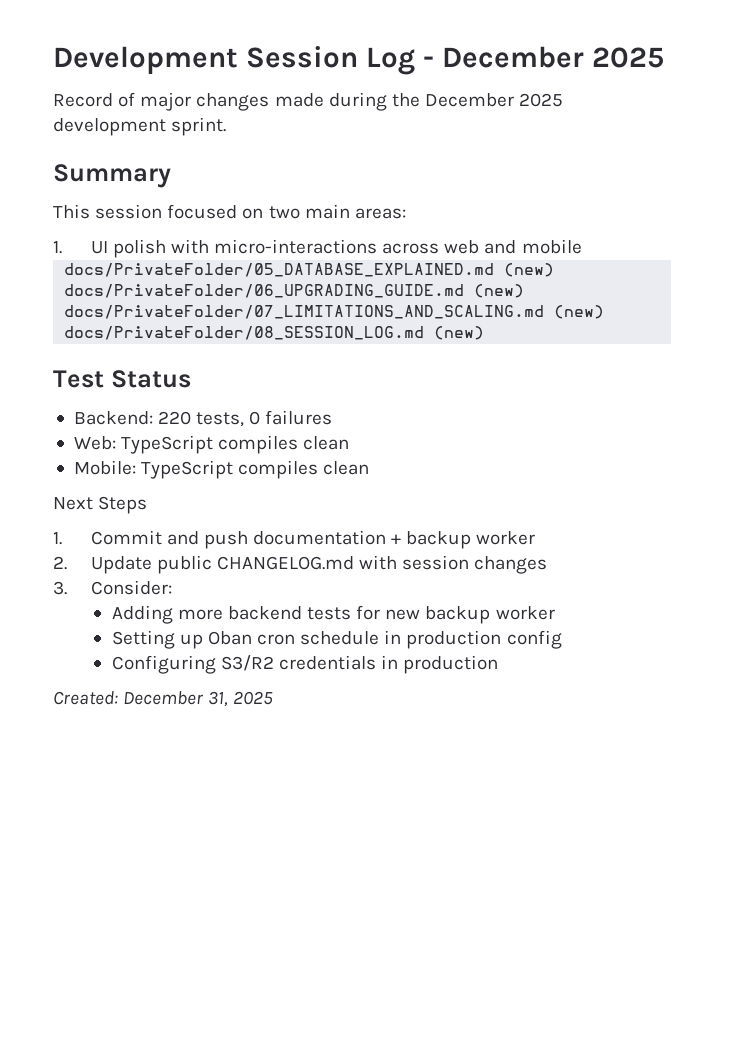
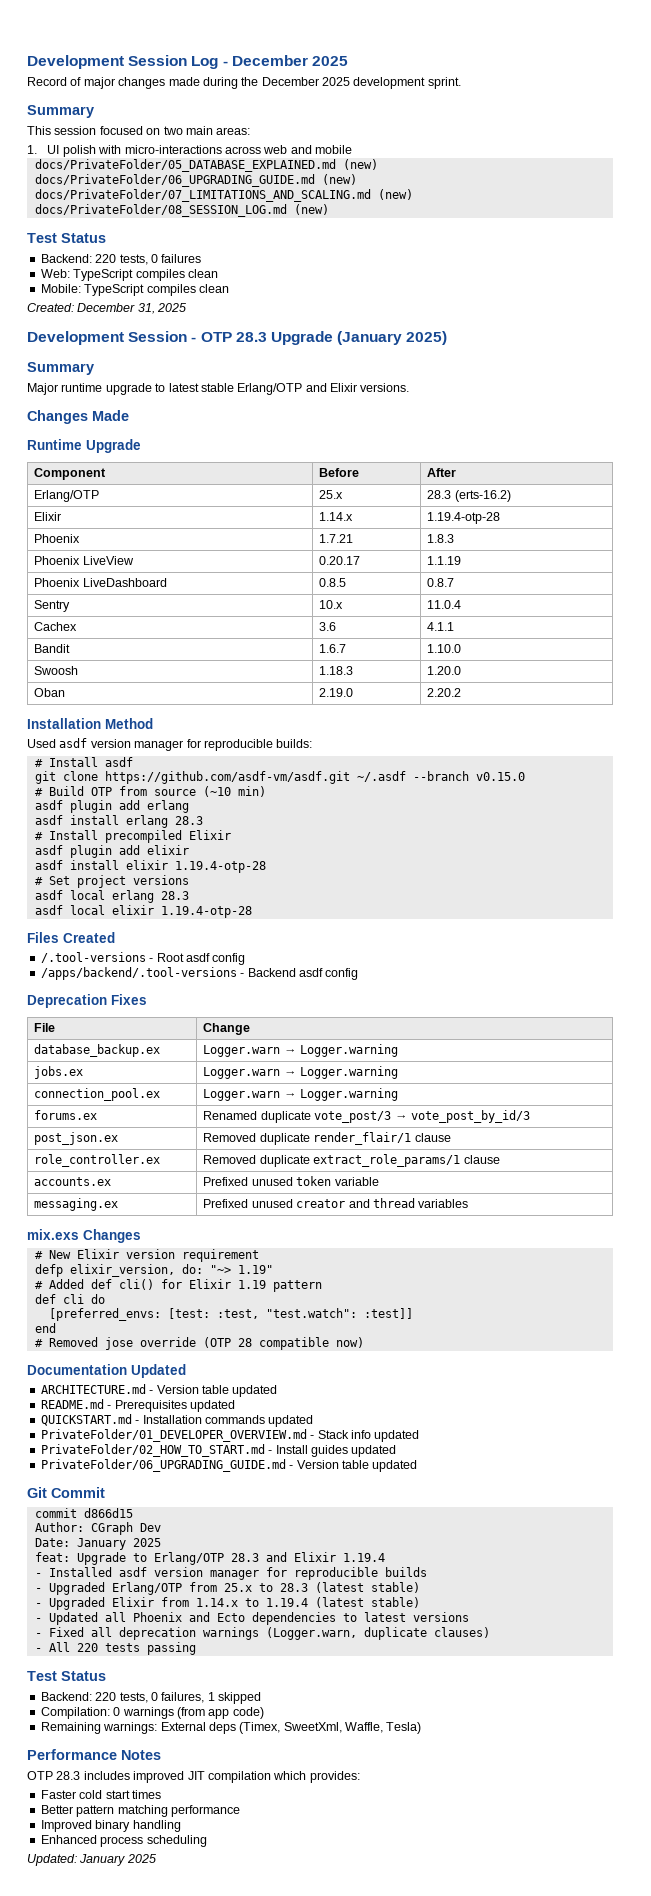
- Next Steps
- 1. Commit and push documentation + backup worker
- 2. Update public CHANGELOG.md with session changes
- 3. Consider:
- Adding more backend tests for new backup worker
- Setting up Oban cron schedule in production config
- Configuring S3/R2 credentials in production
  Created: December 31, 2025
+ Development Session - OTP 28.3 Upgrade (January 2025)
+ Summary
+ Major runtime upgrade to latest stable Erlang/OTP and Elixir versions.
+ Changes Made
+ Runtime Upgrade
+ Component | Before | After
+ Erlang/OTP | 25.x | 28.3 (erts-16.2)
+ Elixir | 1.14.x | 1.19.4-otp-28
+ Phoenix | 1.7.21 | 1.8.3
+ Phoenix LiveView | 0.20.17 | 1.1.19
+ Phoenix LiveDashboard | 0.8.5 | 0.8.7
+ Sentry | 10.x | 11.0.4
+ Cachex | 3.6 | 4.1.1
+ Bandit | 1.6.7 | 1.10.0
+ Swoosh | 1.18.3 | 1.20.0
+ Oban | 2.19.0 | 2.20.2
+ Installation Method
+ Used asdf version manager for reproducible builds:
+ # Install asdf
+ git clone https://github.com/asdf-vm/asdf.git ~/.asdf --branch v0.15.0
+ # Build OTP from source (~10 min)
+ asdf plugin add erlang
+ asdf install erlang 28.3
+ # Install precompiled Elixir
+ asdf plugin add elixir
+ asdf install elixir 1.19.4-otp-28
+ # Set project versions
+ asdf local erlang 28.3
+ asdf local elixir 1.19.4-otp-28
+ Files Created
+ /.tool-versions - Root asdf config
+ /apps/backend/.tool-versions - Backend asdf config
+ Deprecation Fixes
+ File | Change
+ database_backup.ex | Logger.warn → Logger.warning
+ jobs.ex | Logger.warn → Logger.warning
+ connection_pool.ex | Logger.warn → Logger.warning
+ forums.ex | Renamed duplicate vote_post/3 → vote_post_by_id/3
+ post_json.ex | Removed duplicate render_flair/1 clause
+ role_controller.ex | Removed duplicate extract_role_params/1 clause
+ accounts.ex | Prefixed unused token variable
+ messaging.ex | Prefixed unused creator and thread variables
+ mix.exs Changes
+ # New Elixir version requirement
+ defp elixir_version, do: "~> 1.19"
+ # Added def cli() for Elixir 1.19 pattern
+ def cli do
+ [preferred_envs: [test: :test, "test.watch": :test]]
+ end
+ # Removed jose override (OTP 28 compatible now)
+ Documentation Updated
+ ARCHITECTURE.md - Version table updated
+ README.md - Prerequisites updated
+ QUICKSTART.md - Installation commands updated
+ PrivateFolder/01_DEVELOPER_OVERVIEW.md - Stack info updated
+ PrivateFolder/02_HOW_TO_START.md - Install guides updated
+ PrivateFolder/06_UPGRADING_GUIDE.md - Version table updated
+ Git Commit
+ commit d866d15
+ Author: CGraph Dev
+ Date: January 2025
+ feat: Upgrade to Erlang/OTP 28.3 and Elixir 1.19.4
+ - Installed asdf version manager for reproducible builds
+ - Upgraded Erlang/OTP from 25.x to 28.3 (latest stable)
+ - Upgraded Elixir from 1.14.x to 1.19.4 (latest stable)
+ - Updated all Phoenix and Ecto dependencies to latest versions
+ - Fixed all deprecation warnings (Logger.warn, duplicate clauses)
+ - All 220 tests passing
+ Test Status
+ Backend: 220 tests, 0 failures, 1 skipped
+ Compilation: 0 warnings (from app code)
+ Remaining warnings: External deps (Timex, SweetXml, Waffle, Tesla)
+ Performance Notes
+ OTP 28.3 includes improved JIT compilation which provides:
+ Faster cold start times
+ Better pattern matching performance
+ Improved binary handling
+ Enhanced process scheduling
+ Updated: January 2025

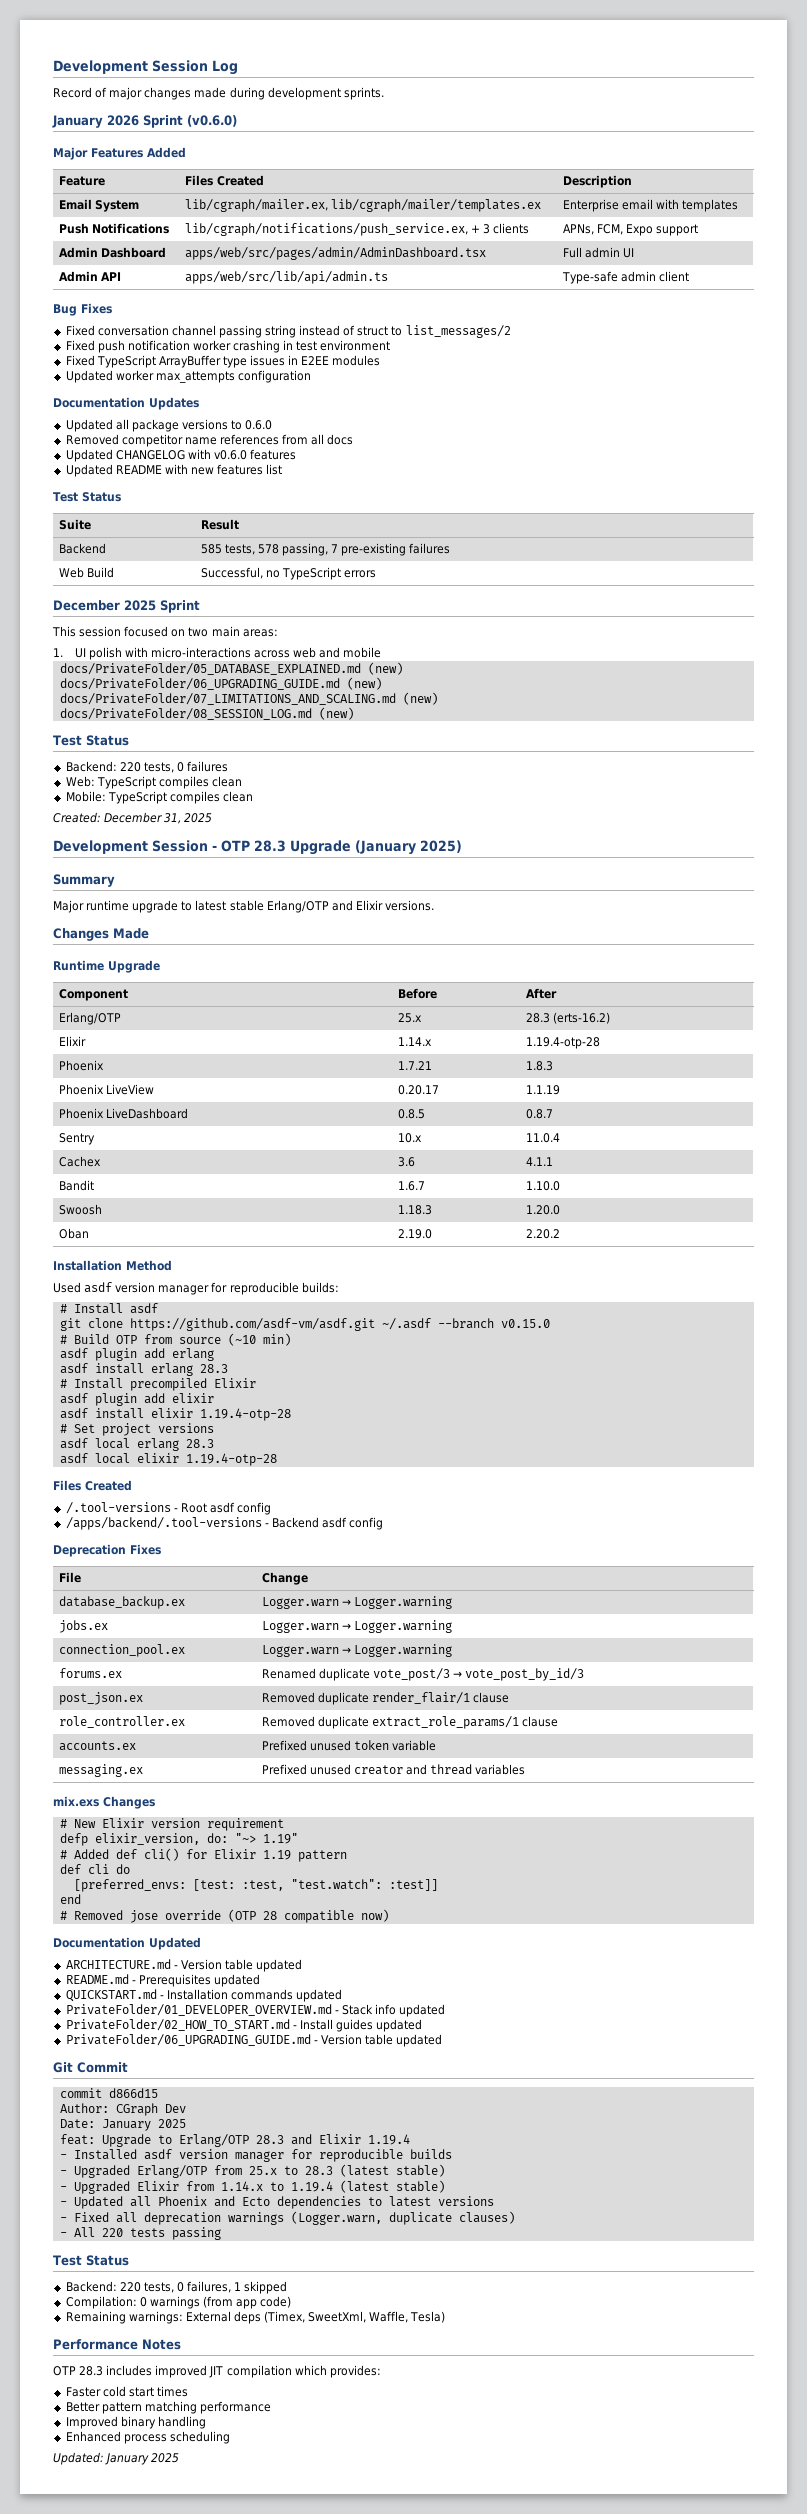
- Development Session Log - December 2025
+ Development Session Log
- Record of major changes made during the December 2025 development sprint.
- Summary
+ Record of major changes made during development sprints.
+ January 2026 Sprint (v0.6.0)
+ Major Features Added
+ Feature | Files Created | Description
+ Email System | lib/cgraph/mailer.ex, lib/cgraph/mailer/templates.ex | Enterprise email with templates
+ Push Notifications | lib/cgraph/notifications/push_service.ex, + 3 clients | APNs, FCM, Expo support
+ Admin Dashboard | apps/web/src/pages/admin/AdminDashboard.tsx | Full admin UI
+ Admin API | apps/web/src/lib/api/admin.ts | Type-safe admin client
+ Bug Fixes
+ Fixed conversation channel passing string instead of struct to list_messages/2
+ Fixed push notification worker crashing in test environment
+ Fixed TypeScript ArrayBuffer type issues in E2EE modules
+ Updated worker max_attempts configuration
+ Documentation Updates
+ Updated all package versions to 0.6.0
+ Removed competitor name references from all docs
+ Updated CHANGELOG with v0.6.0 features
+ Updated README with new features list
+ Test Status
+ Suite | Result
+ Backend | 585 tests, 578 passing, 7 pre-existing failures
+ Web Build | Successful, no TypeScript errors
+ December 2025 Sprint

